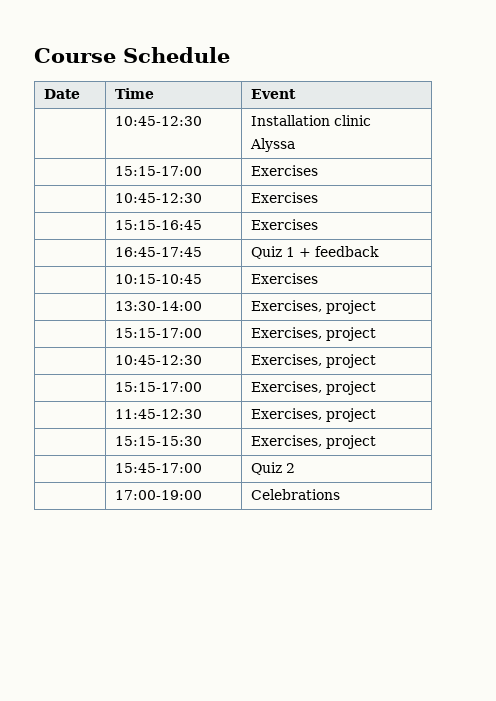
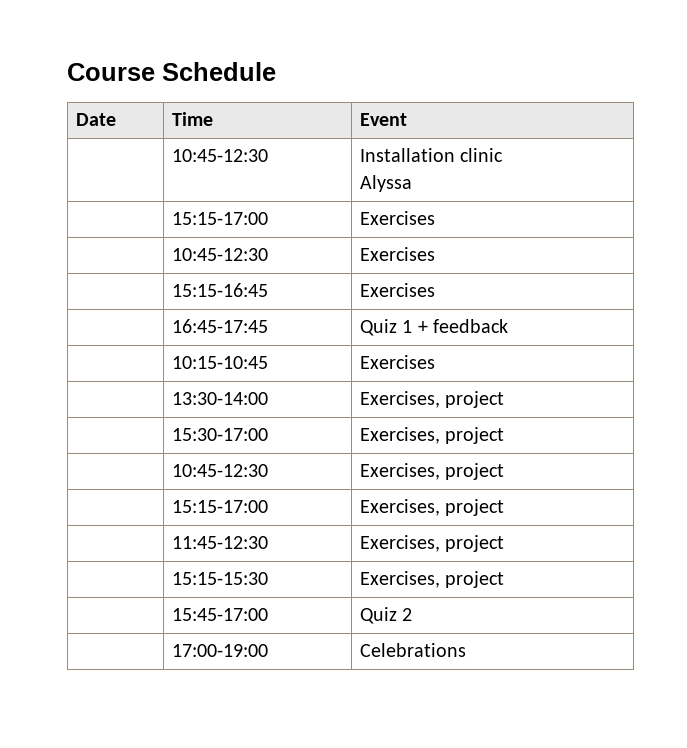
  | 13:30-14:00 | Exercises, project
- | 15:15-17:00 | Exercises, project
+ | 15:30-17:00 | Exercises, project

